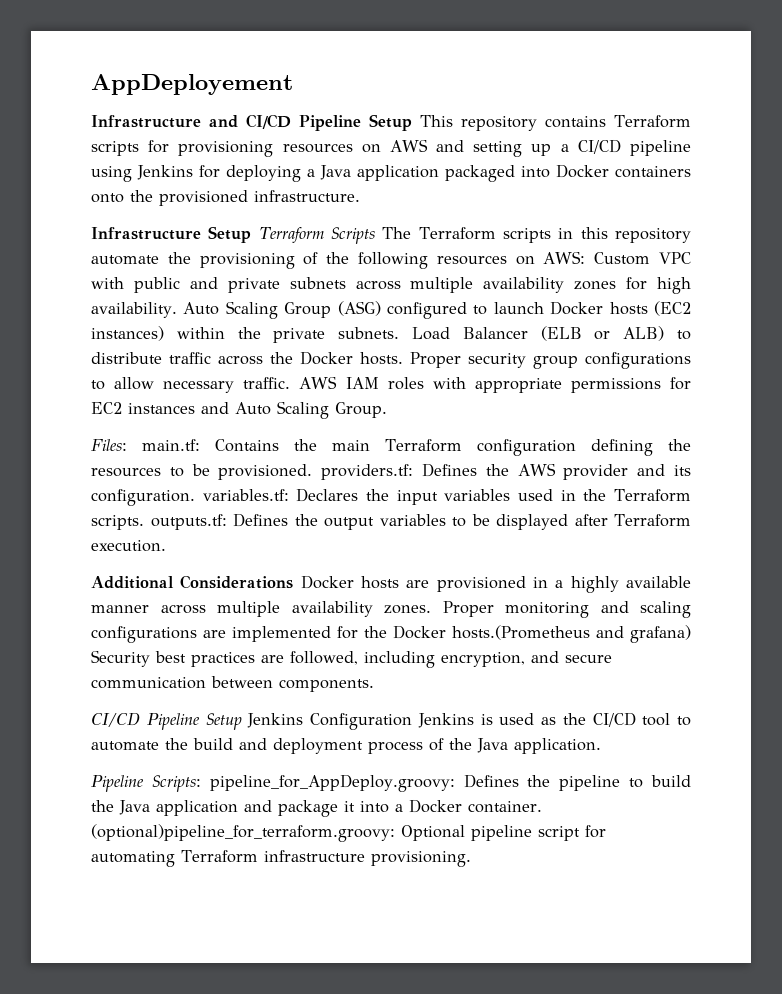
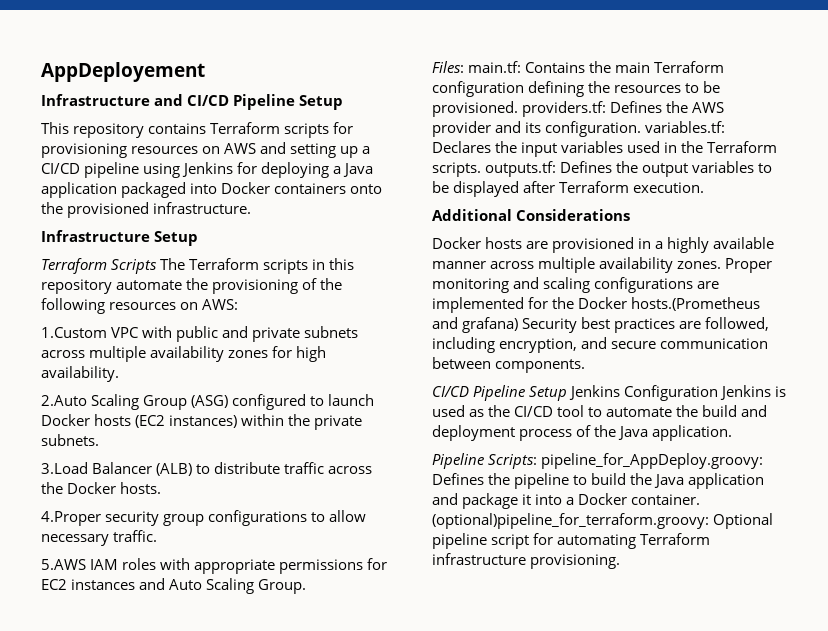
- Infrastructure and CI/CD Pipeline Setup This repository contains Terraform scripts for provisioning resources on AWS and setting up a CI/CD pipeline using Jenkins for deploying a Java application packaged into Docker containers onto the provisioned infrastructure.
+ Infrastructure and CI/CD Pipeline Setup
+ This repository contains Terraform scripts for provisioning resources on AWS and setting up a CI/CD pipeline using Jenkins for deploying a Java application packaged into Docker containers onto the provisioned infrastructure.
- Infrastructure Setup Terraform Scripts The Terraform scripts in this repository automate the provisioning of the following resources on AWS: Custom VPC with public and private subnets across multiple availability zones for high availability. Auto Scaling Group (ASG) configured to launch Docker hosts (EC2 instances) within the private subnets. Load Balancer (ELB or ALB) to distribute traffic across the Docker hosts. Proper security group configurations to allow necessary traffic. AWS IAM roles with appropriate permissions for EC2 instances and Auto Scaling Group.
+ Infrastructure Setup
+ Terraform Scripts The Terraform scripts in this repository automate the provisioning of the following resources on AWS:
+ 1.Custom VPC with public and private subnets across multiple availability zones for high availability.
+ 2.Auto Scaling Group (ASG) configured to launch Docker hosts (EC2 instances) within the private subnets.
+ 3.Load Balancer (ALB) to distribute traffic across the Docker hosts.
+ 4.Proper security group configurations to allow necessary traffic.
+ 5.AWS IAM roles with appropriate permissions for EC2 instances and Auto Scaling Group.
- Additional Considerations Docker hosts are provisioned in a highly available manner across multiple availability zones.
+ Additional Considerations
+ Docker hosts are provisioned in a highly available manner across multiple availability zones.

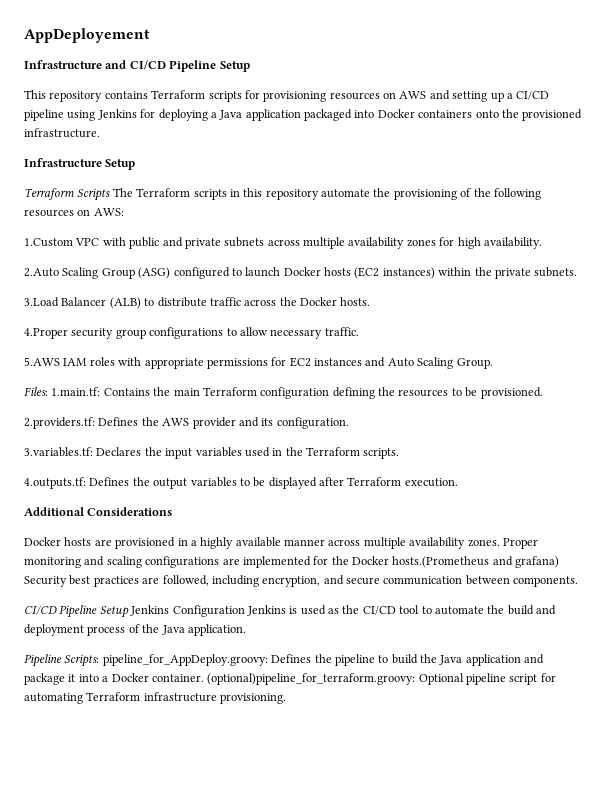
- Files: main.tf: Contains the main Terraform configuration defining the resources to be provisioned. providers.tf: Defines the AWS provider and its configuration. variables.tf: Declares the input variables used in the Terraform scripts. outputs.tf: Defines the output variables to be displayed after Terraform execution.
+ Files: 1.main.tf: Contains the main Terraform configuration defining the resources to be provisioned.
+ 2.providers.tf: Defines the AWS provider and its configuration.
+ 3.variables.tf: Declares the input variables used in the Terraform scripts.
+ 4.outputs.tf: Defines the output variables to be displayed after Terraform execution.

